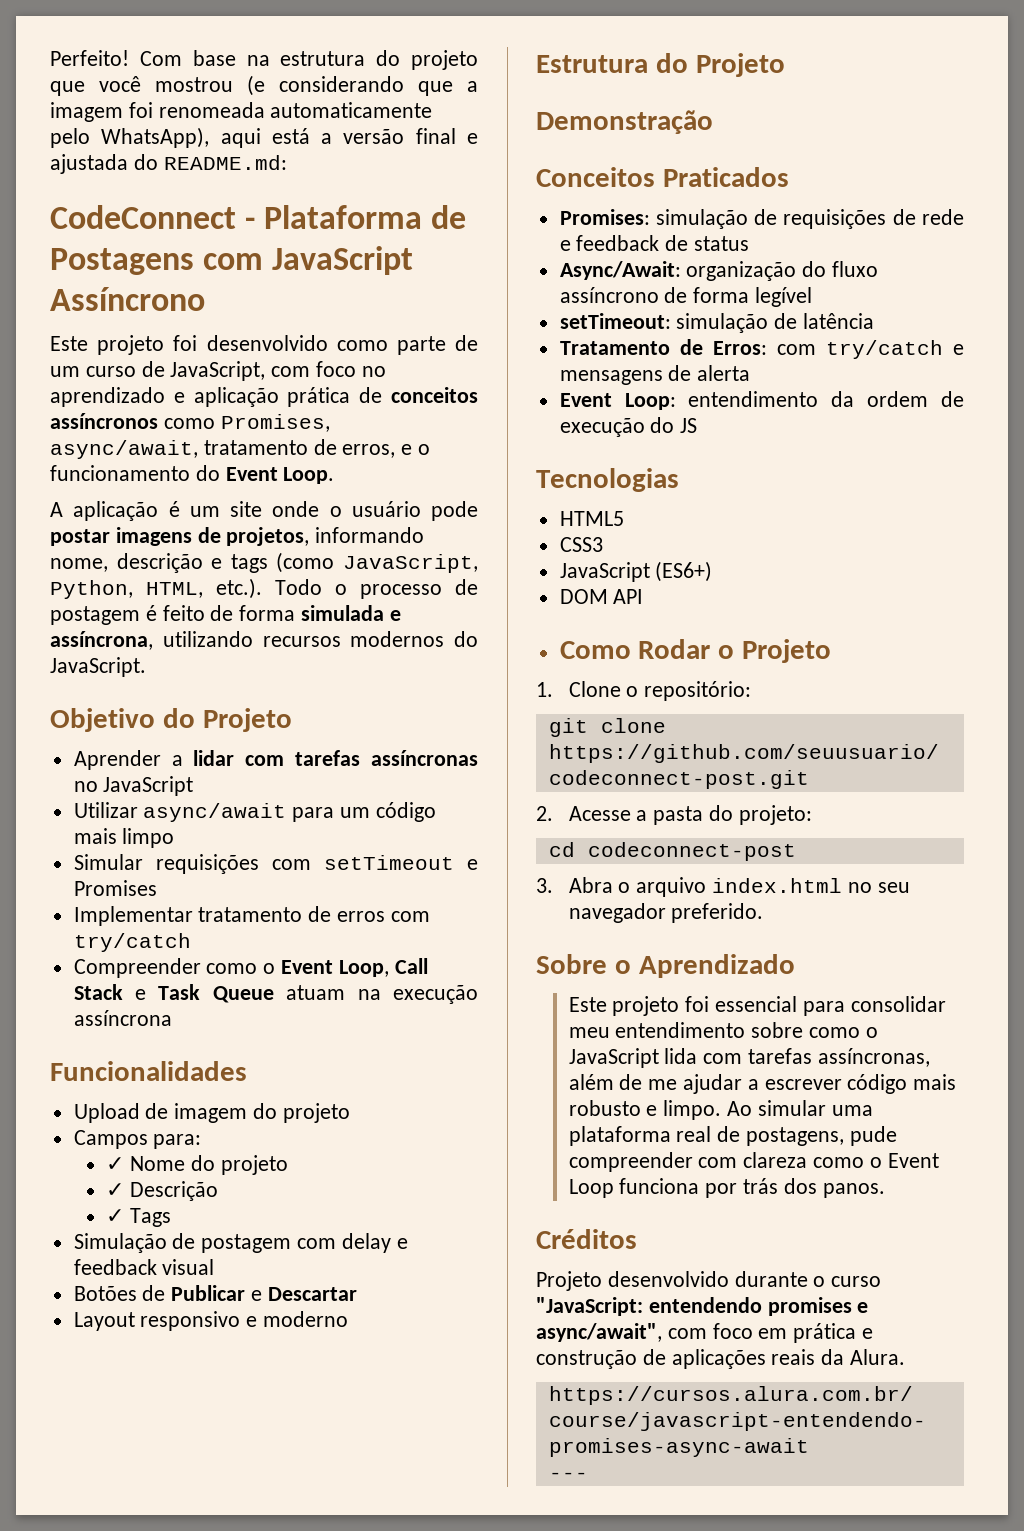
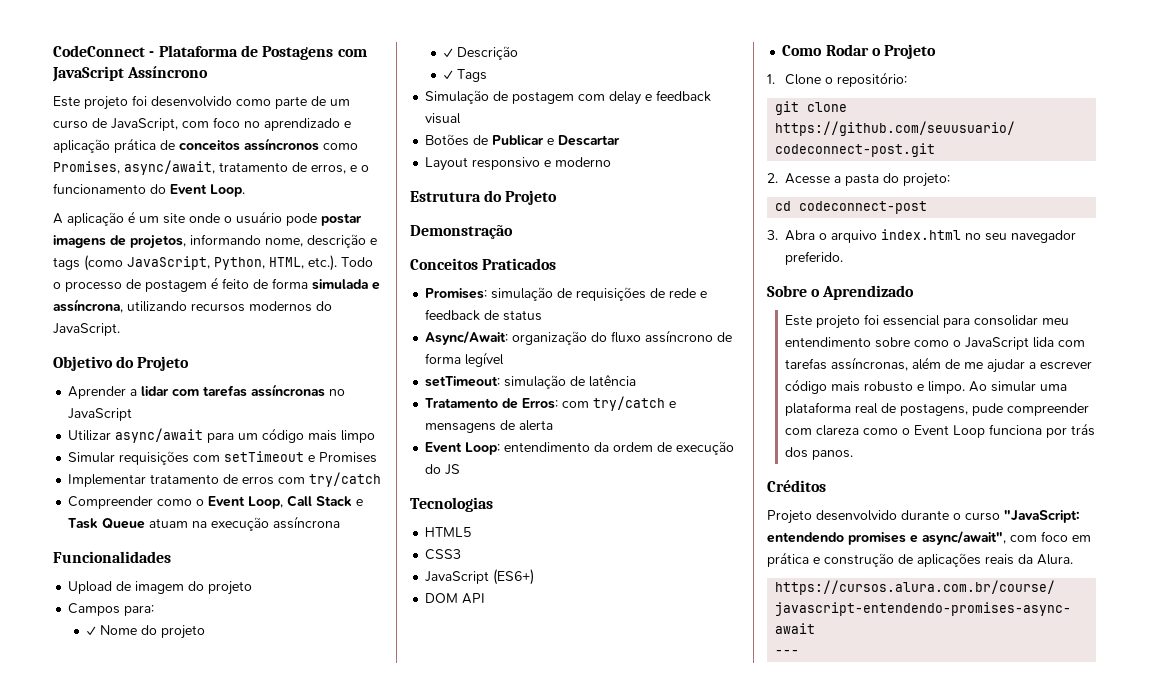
- Perfeito! Com base na estrutura do projeto que você mostrou (e considerando que a imagem foi renomeada automaticamente pelo WhatsApp), aqui está a versão final e ajustada do README.md:

